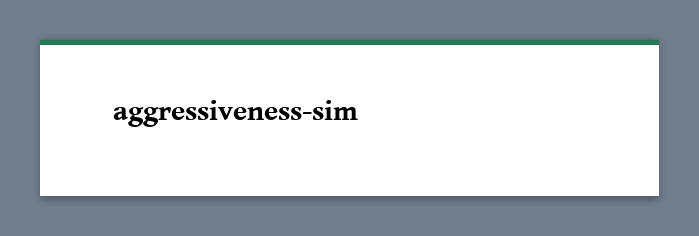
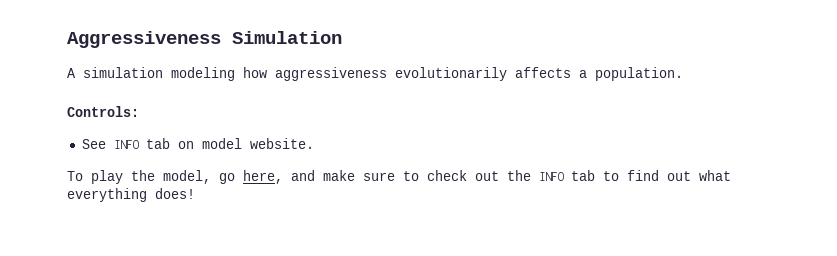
- aggressiveness-sim
+ Aggressiveness Simulation
+ A simulation modeling how aggressiveness evolutionarily affects a population.
+ Controls:
+ See INFO tab on model website.
+ To play the model, go here, and make sure to check out the INFO tab to find out what everything does!

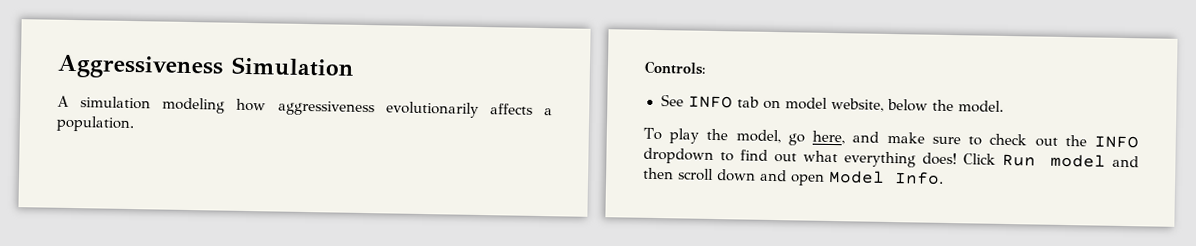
- See INFO tab on model website.
+ See INFO tab on model website, below the model.
- To play the model, go here, and make sure to check out the INFO tab to find out what everything does!
+ To play the model, go here, and make sure to check out the INFO dropdown to find out what everything does!
+ Click Run model and then scroll down and open Model Info.

